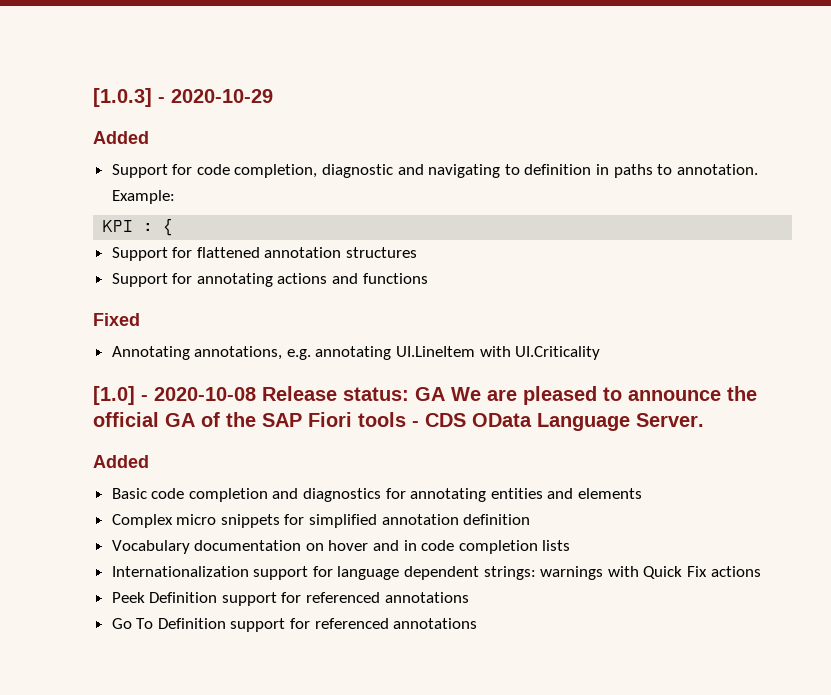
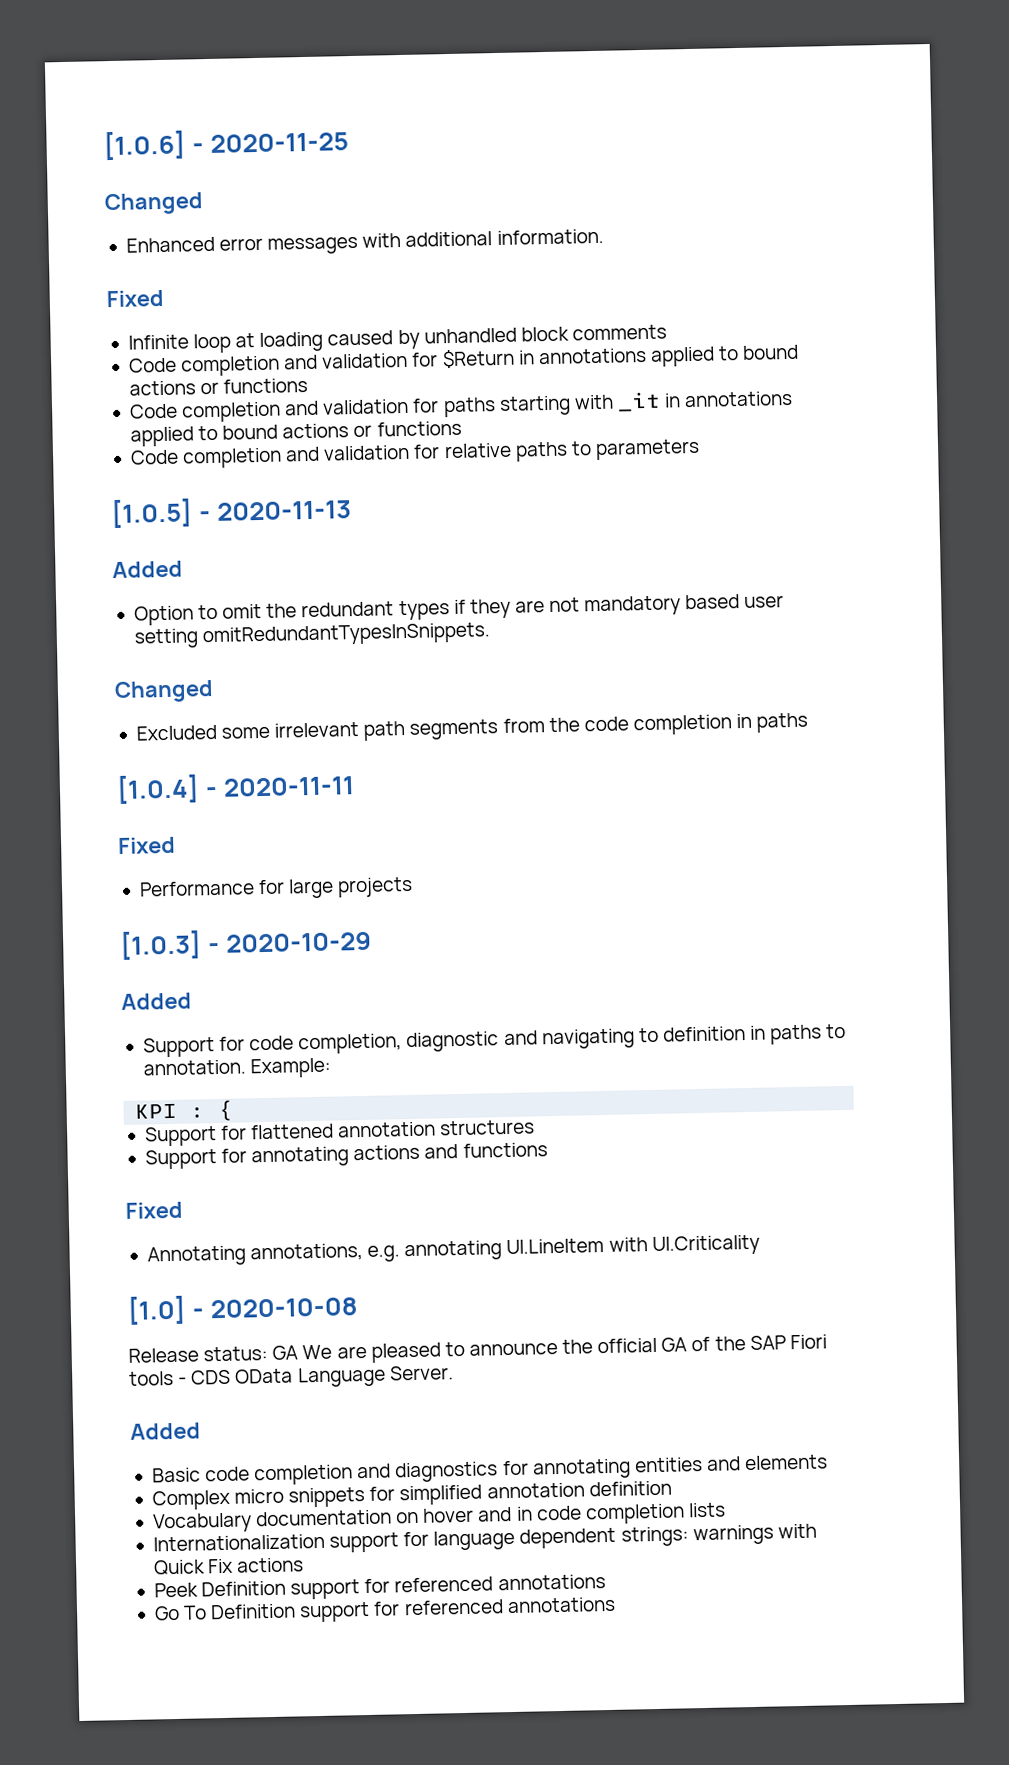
+ [1.0.6] - 2020-11-25
+ Changed
+ Enhanced error messages with additional information.
+ Fixed
+ Infinite loop at loading caused by unhandled block comments
+ Code completion and validation for $Return in annotations applied to bound actions or functions
+ Code completion and validation for paths starting with _it in annotations applied to bound actions or functions
+ Code completion and validation for relative paths to parameters
+ [1.0.5] - 2020-11-13
+ Added
+ Option to omit the redundant types if they are not mandatory based user setting omitRedundantTypesInSnippets.
+ Changed
+ Excluded some irrelevant path segments from the code completion in paths
+ [1.0.4] - 2020-11-11
+ Fixed
+ Performance for large projects
- [1.0] - 2020-10-08 Release status: GA We are pleased to announce the official GA of the SAP Fiori tools - CDS OData Language Server.
+ [1.0] - 2020-10-08
+ Release status: GA We are pleased to announce the official GA of the SAP Fiori tools - CDS OData Language Server.

